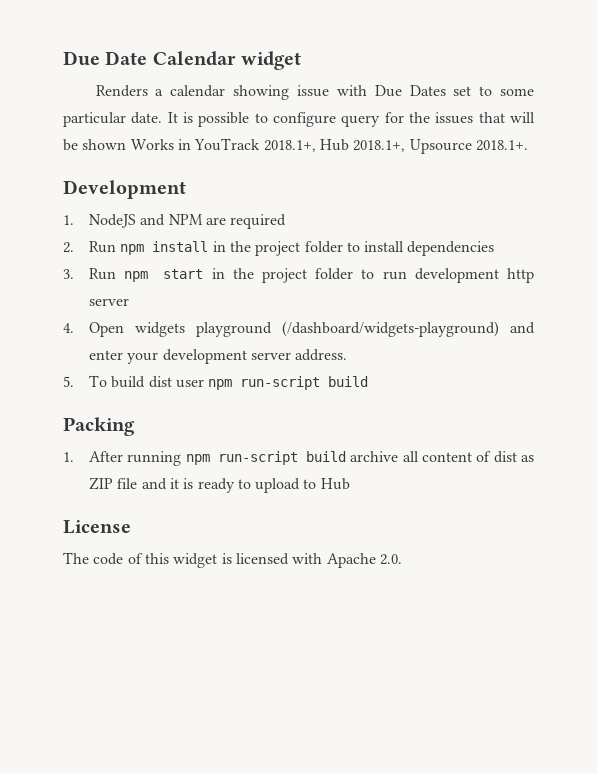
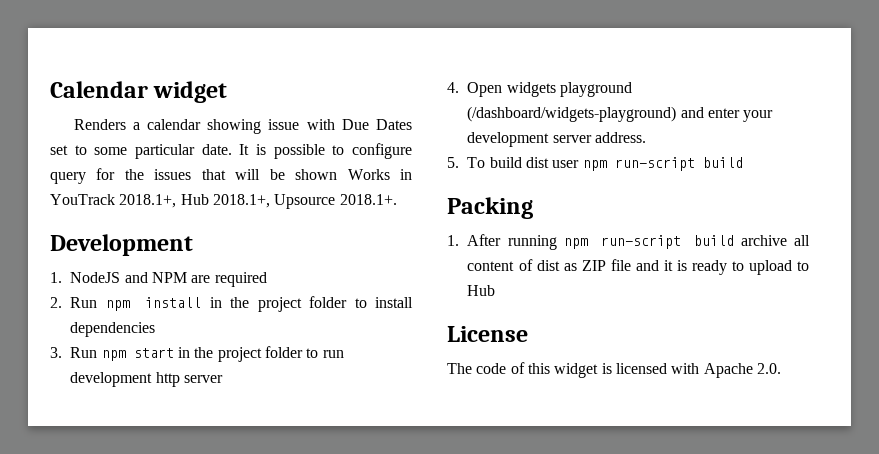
- Due Date Calendar widget
+ Calendar widget

